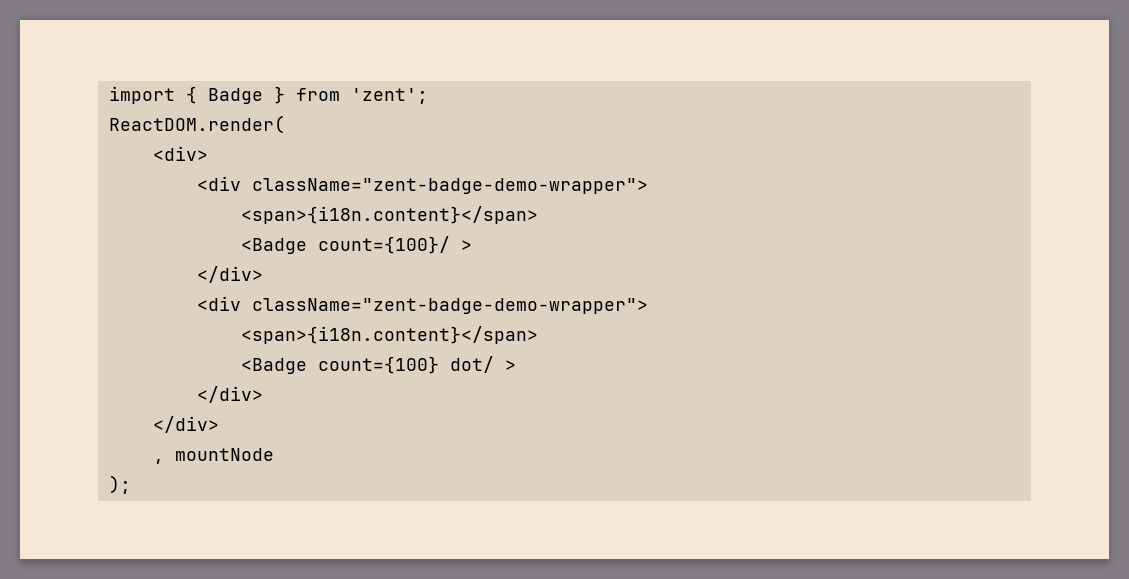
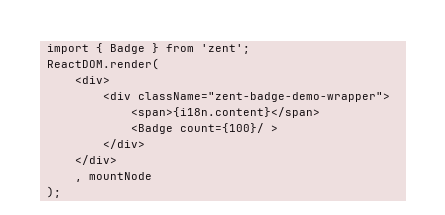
  <Badge count={100}/ >
- </div>
- <div className="zent-badge-demo-wrapper">
- <span>{i18n.content}</span>
- <Badge count={100} dot/ >

